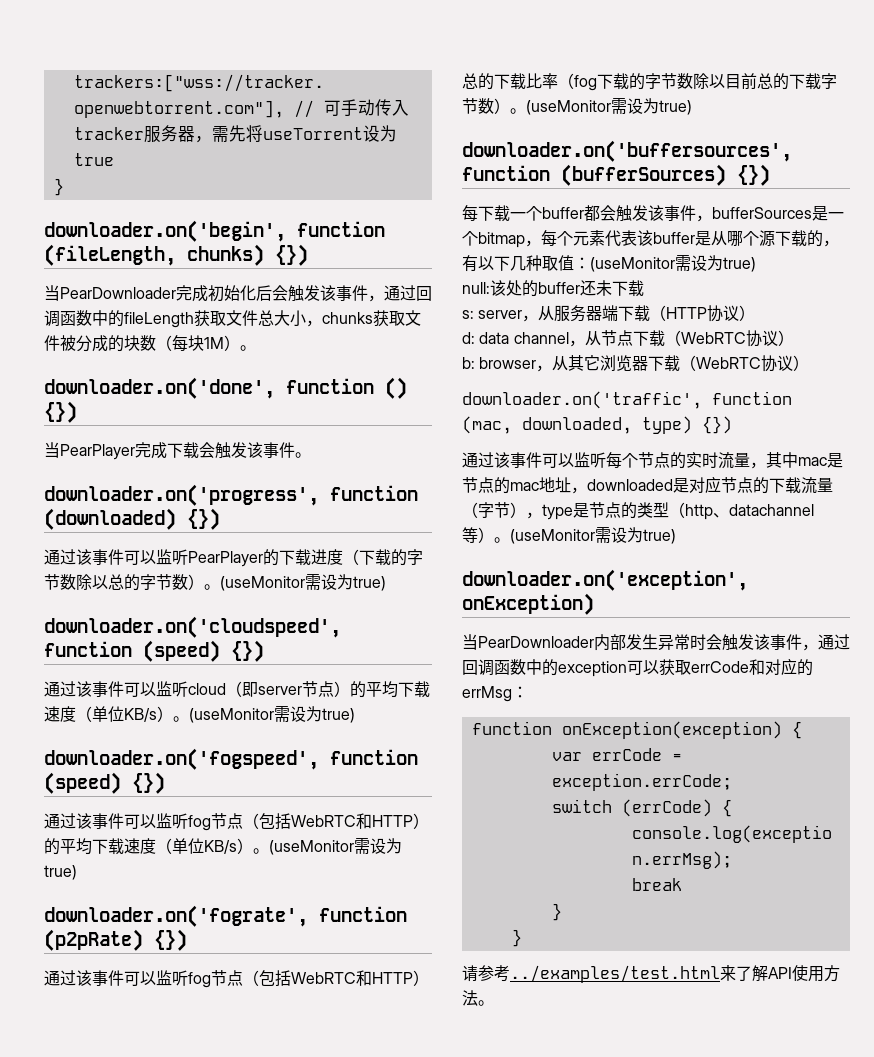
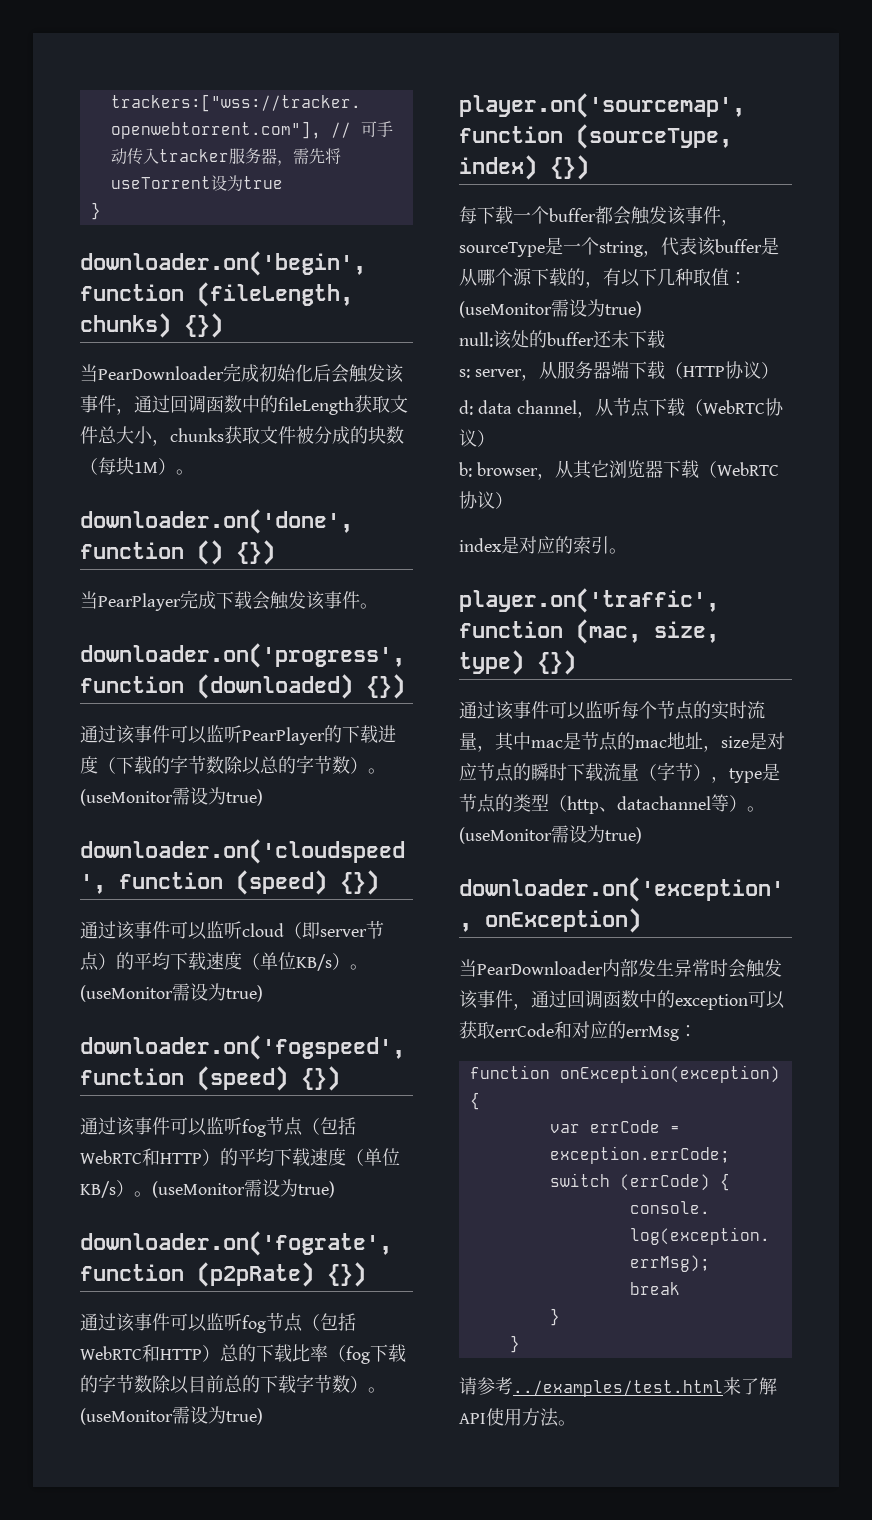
- downloader.on('buffersources', function (bufferSources) {})
+ player.on('sourcemap', function (sourceType, index) {})
- 每下载一个buffer都会触发该事件，bufferSources是一个bitmap，每个元素代表该buffer是从哪个源下载的，有以下几种取值：(useMonitor需设为true)
+ 每下载一个buffer都会触发该事件，sourceType是一个string，代表该buffer是从哪个源下载的，有以下几种取值：(useMonitor需设为true)
- downloader.on('traffic', function (mac, downloaded, type) {})
+ index是对应的索引。
+ player.on('traffic', function (mac, size, type) {})
- 通过该事件可以监听每个节点的实时流量，其中mac是节点的mac地址，downloaded是对应节点的下载流量（字节），type是节点的类型（http、datachannel等）。
+ 通过该事件可以监听每个节点的实时流量，其中mac是节点的mac地址，size是对应节点的瞬时下载流量（字节），type是节点的类型（http、datachannel等）。

